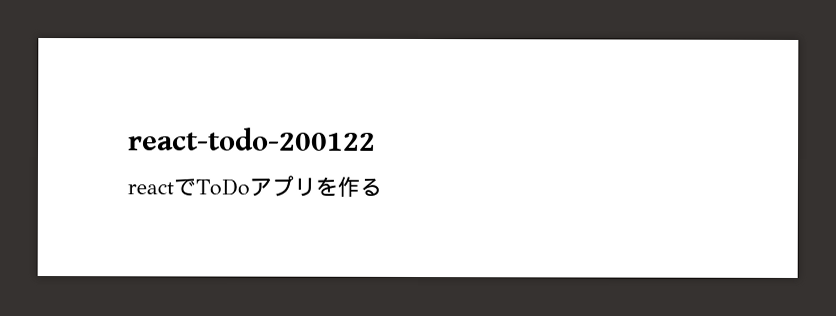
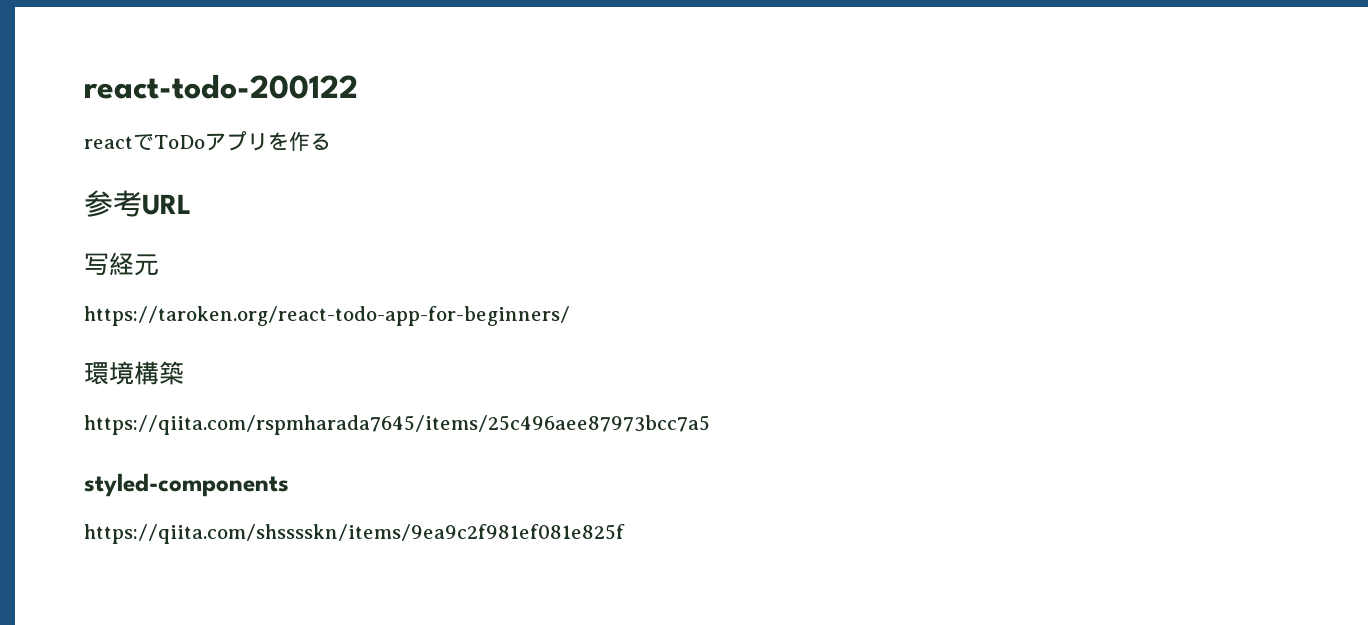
+ 参考URL
+ 写経元
+ https://taroken.org/react-todo-app-for-beginners/
+ 環境構築
+ https://qiita.com/rspmharada7645/items/25c496aee87973bcc7a5
+ styled-components
+ https://qiita.com/shsssskn/items/9ea9c2f981ef081e825f

